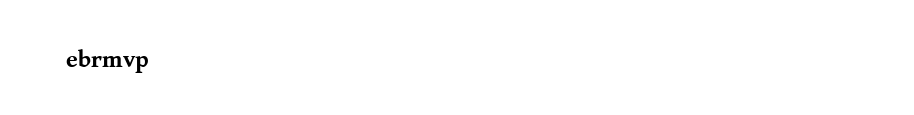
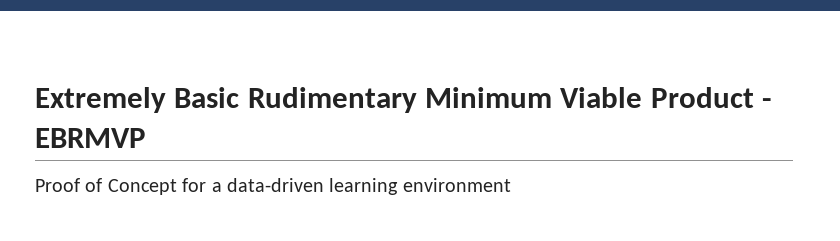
- ebrmvp
+ Extremely Basic Rudimentary Minimum Viable Product - EBRMVP
+ Proof of Concept for a data-driven learning environment

